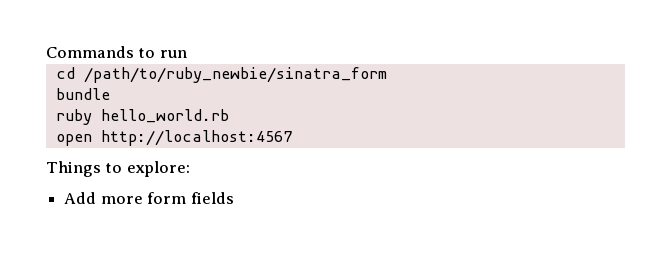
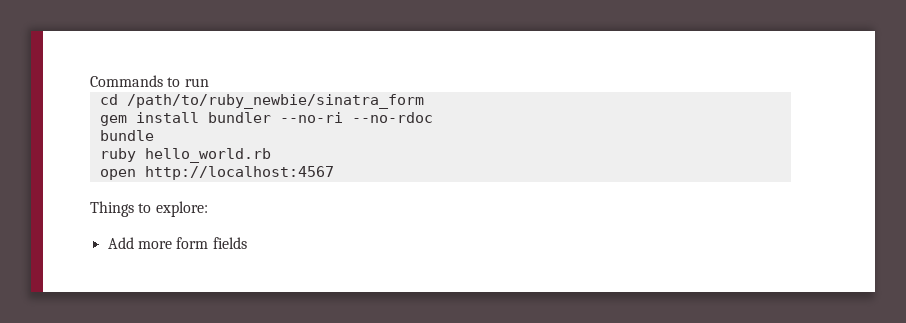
+ gem install bundler --no-ri --no-rdoc

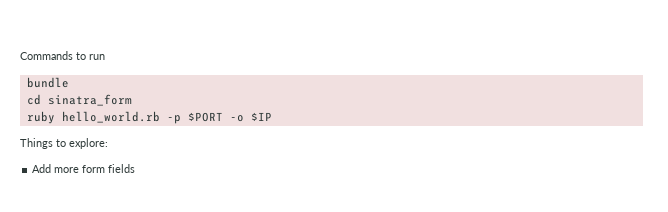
+ bundle
- cd /path/to/ruby_newbie/sinatra_form
- gem install bundler --no-ri --no-rdoc
- bundle
- ruby hello_world.rb
- open http://localhost:4567
+ cd sinatra_form
+ ruby hello_world.rb -p $PORT -o $IP

